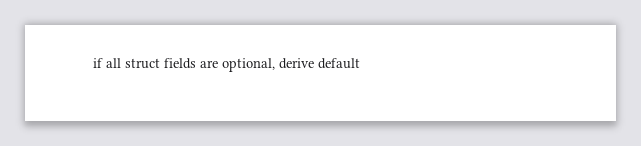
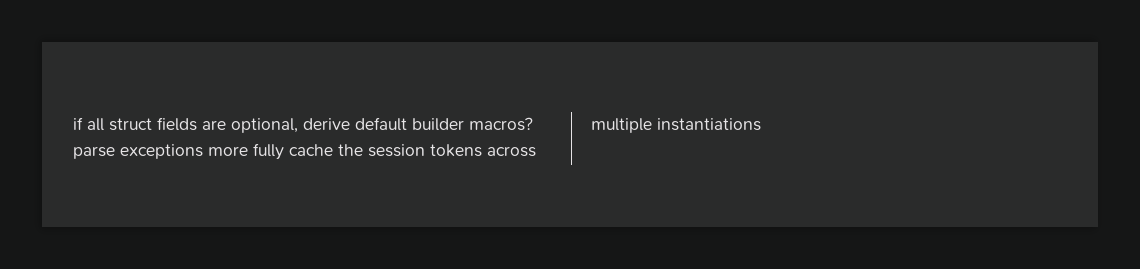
- if all struct fields are optional, derive default
+ if all struct fields are optional, derive default builder macros? parse exceptions more fully cache the session tokens across multiple instantiations

